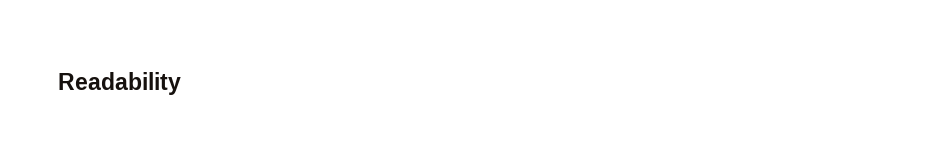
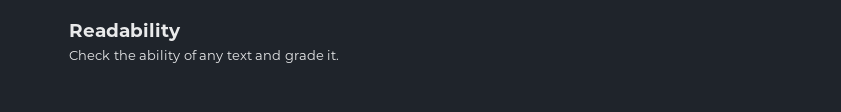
+ Check the ability of any text and grade it.

